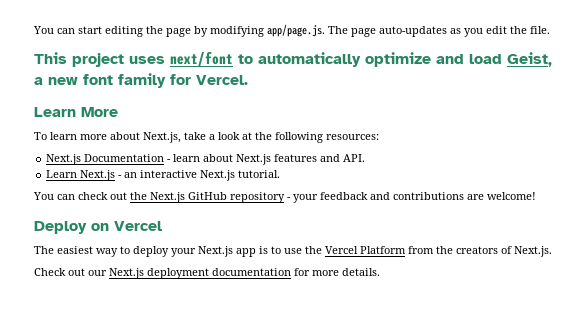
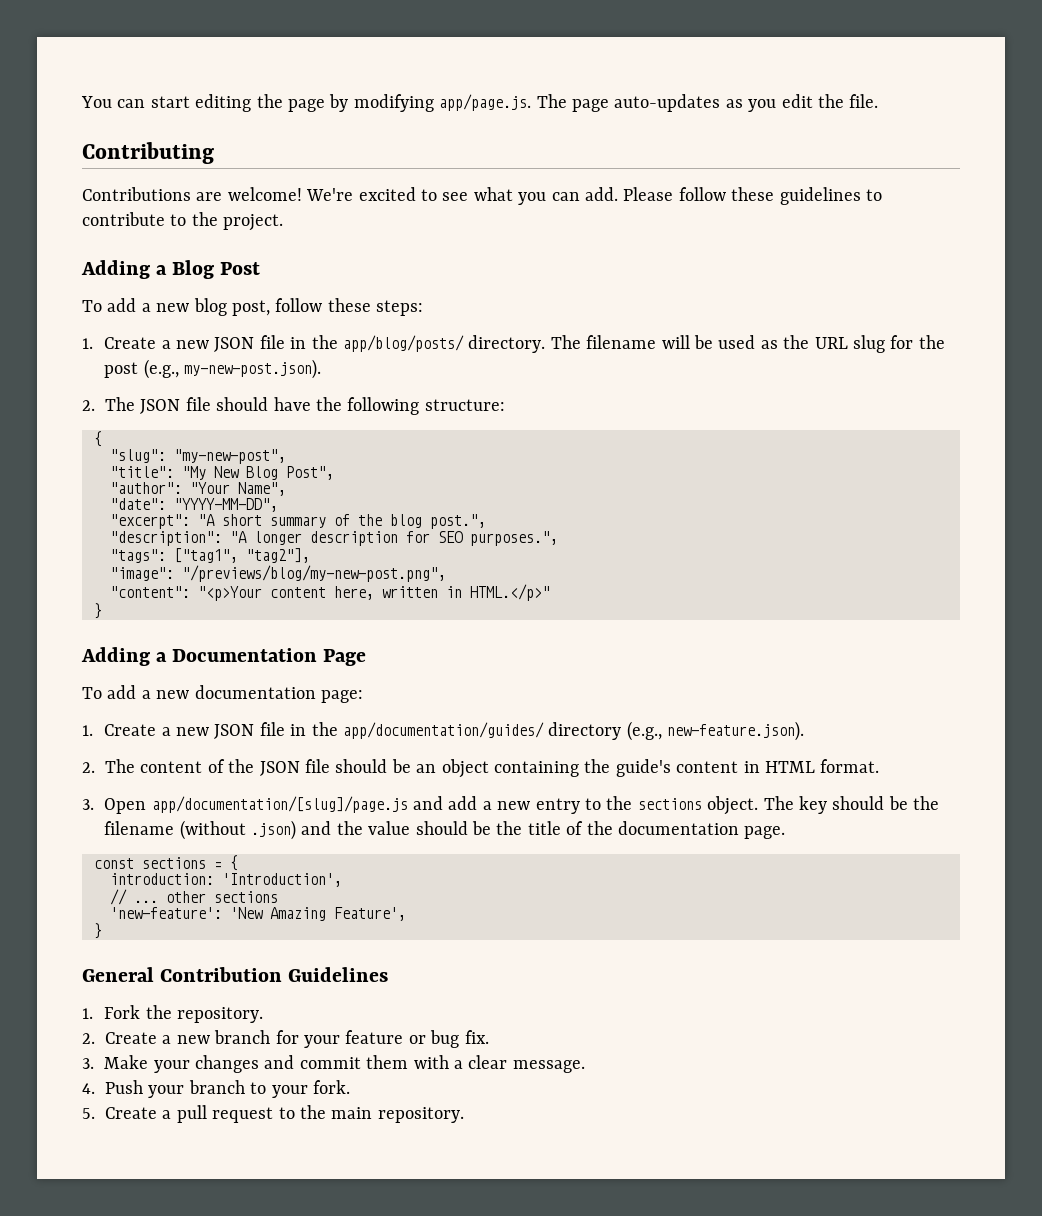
- This project uses next/font to automatically optimize and load Geist, a new font family for Vercel.
- Learn More
- To learn more about Next.js, take a look at the following resources:
- Next.js Documentation - learn about Next.js features and API.
- Learn Next.js - an interactive Next.js tutorial.
- You can check out the Next.js GitHub repository - your feedback and contributions are welcome!
- Deploy on Vercel
- The easiest way to deploy your Next.js app is to use the Vercel Platform from the creators of Next.js.
- Check out our Next.js deployment documentation for more details.
+ Contributing
+ Contributions are welcome! We're excited to see what you can add. Please follow these guidelines to contribute to the project.
+ Adding a Blog Post
+ To add a new blog post, follow these steps:
+ 1. Create a new JSON file in the app/blog/posts/ directory. The filename will be used as the URL slug for the post (e.g., my-new-post.json).
+ 2. The JSON file should have the following structure:
+ {
+ "slug": "my-new-post",
+ "title": "My New Blog Post",
+ "author": "Your Name",
+ "date": "YYYY-MM-DD",
+ "excerpt": "A short summary of the blog post.",
+ "description": "A longer description for SEO purposes.",
+ "tags": ["tag1", "tag2"],
+ "image": "/previews/blog/my-new-post.png",
+ "content": "<p>Your content here, written in HTML.</p>"
+ }
+ Adding a Documentation Page
+ To add a new documentation page:
+ 1. Create a new JSON file in the app/documentation/guides/ directory (e.g., new-feature.json).
+ 2. The content of the JSON file should be an object containing the guide's content in HTML format.
+ 3. Open app/documentation/[slug]/page.js and add a new entry to the sections object. The key should be the filename (without .json) and the value should be the title of the documentation page.
+ const sections = {
+ introduction: 'Introduction',
+ // ... other sections
+ 'new-feature': 'New Amazing Feature',
+ }
+ General Contribution Guidelines
+ 1. Fork the repository.
+ 2. Create a new branch for your feature or bug fix.
+ 3. Make your changes and commit them with a clear message.
+ 4. Push your branch to your fork.
+ 5. Create a pull request to the main repository.

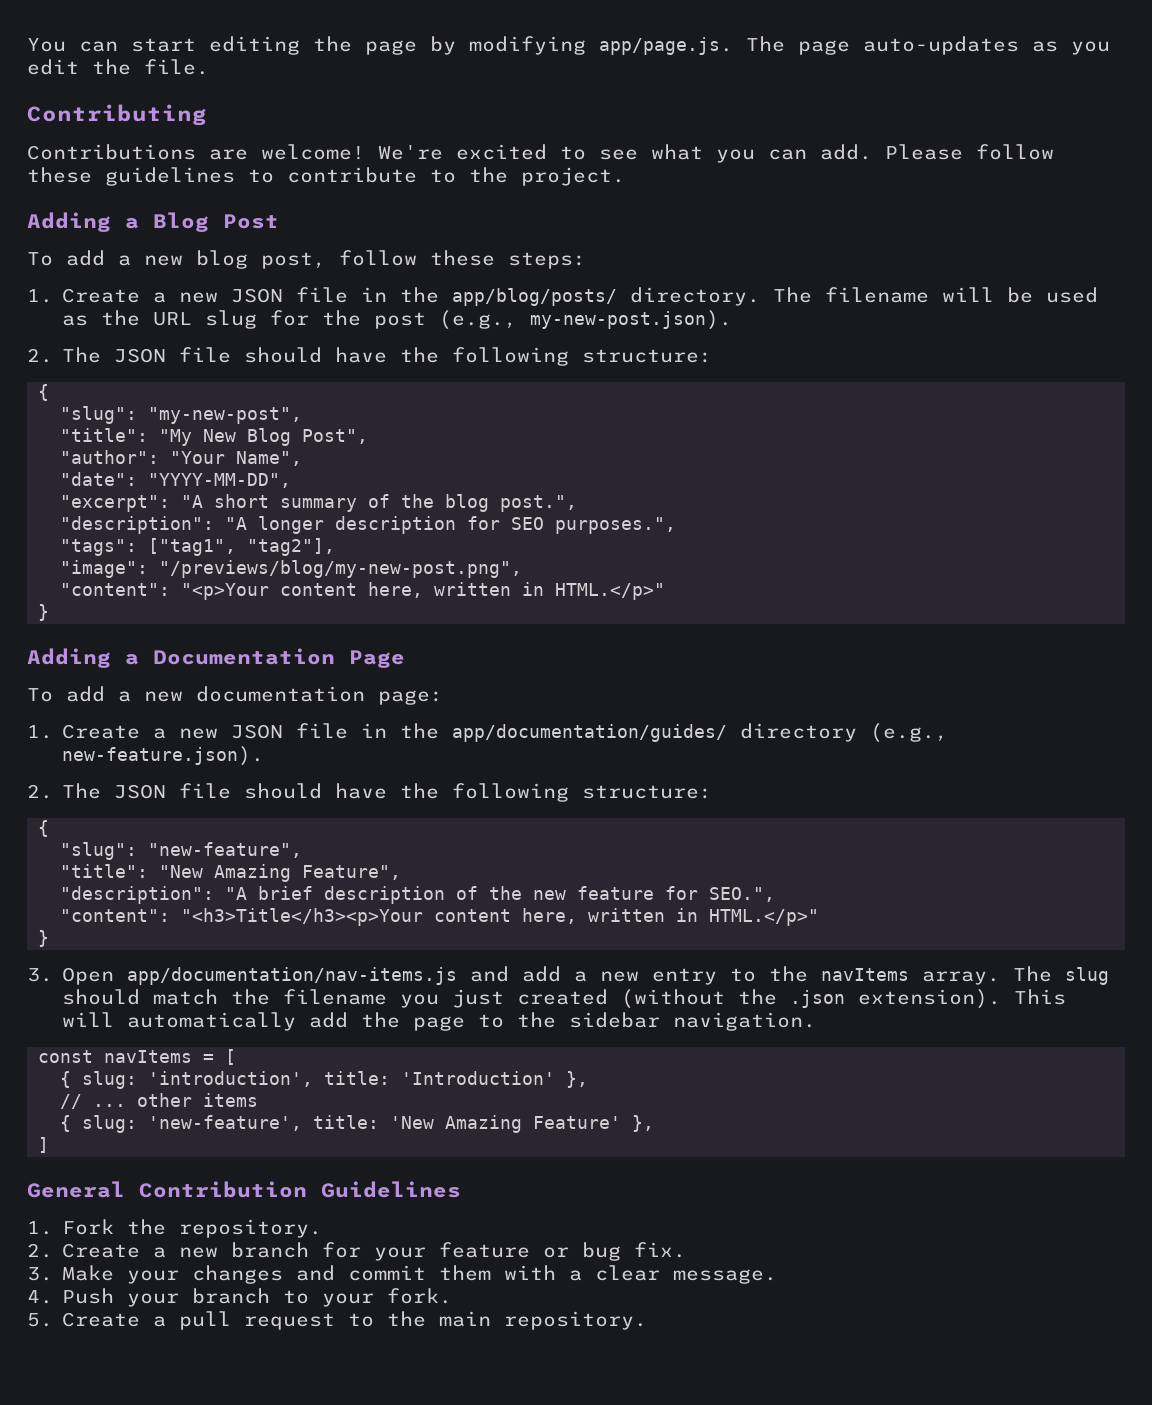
  1. Create a new JSON file in the app/documentation/guides/ directory (e.g., new-feature.json).
- 2. The content of the JSON file should be an object containing the guide's content in HTML format.
+ 2. The JSON file should have the following structure:
+ {
+ "slug": "new-feature",
+ "title": "New Amazing Feature",
+ "description": "A brief description of the new feature for SEO.",
+ "content": "<h3>Title</h3><p>Your content here, written in HTML.</p>"
+ }
- 3. Open app/documentation/[slug]/page.js and add a new entry to the sections object. The key should be the filename (without .json) and the value should be the title of the documentation page.
- const sections = {
- introduction: 'Introduction',
- // ... other sections
- 'new-feature': 'New Amazing Feature',
- }
+ 3. Open app/documentation/nav-items.js and add a new entry to the navItems array. The slug should match the filename you just created (without the .json extension). This will automatically add the page to the sidebar navigation.
+ const navItems = [
+ { slug: 'introduction', title: 'Introduction' },
+ // ... other items
+ { slug: 'new-feature', title: 'New Amazing Feature' },
+ ]

